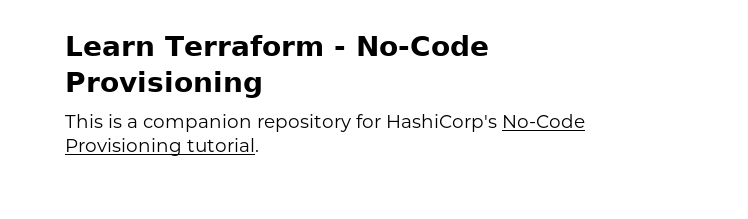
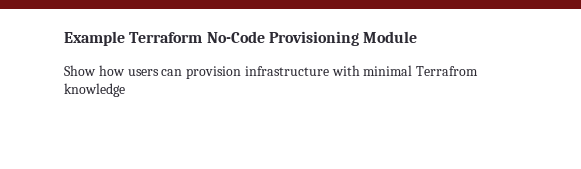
- Learn Terraform - No-Code Provisioning
- This is a companion repository for HashiCorp's No-Code Provisioning tutorial.
+ Example Terraform No-Code Provisioning Module
+ Show how users can provision infrastructure with minimal Terrafrom knowledge

